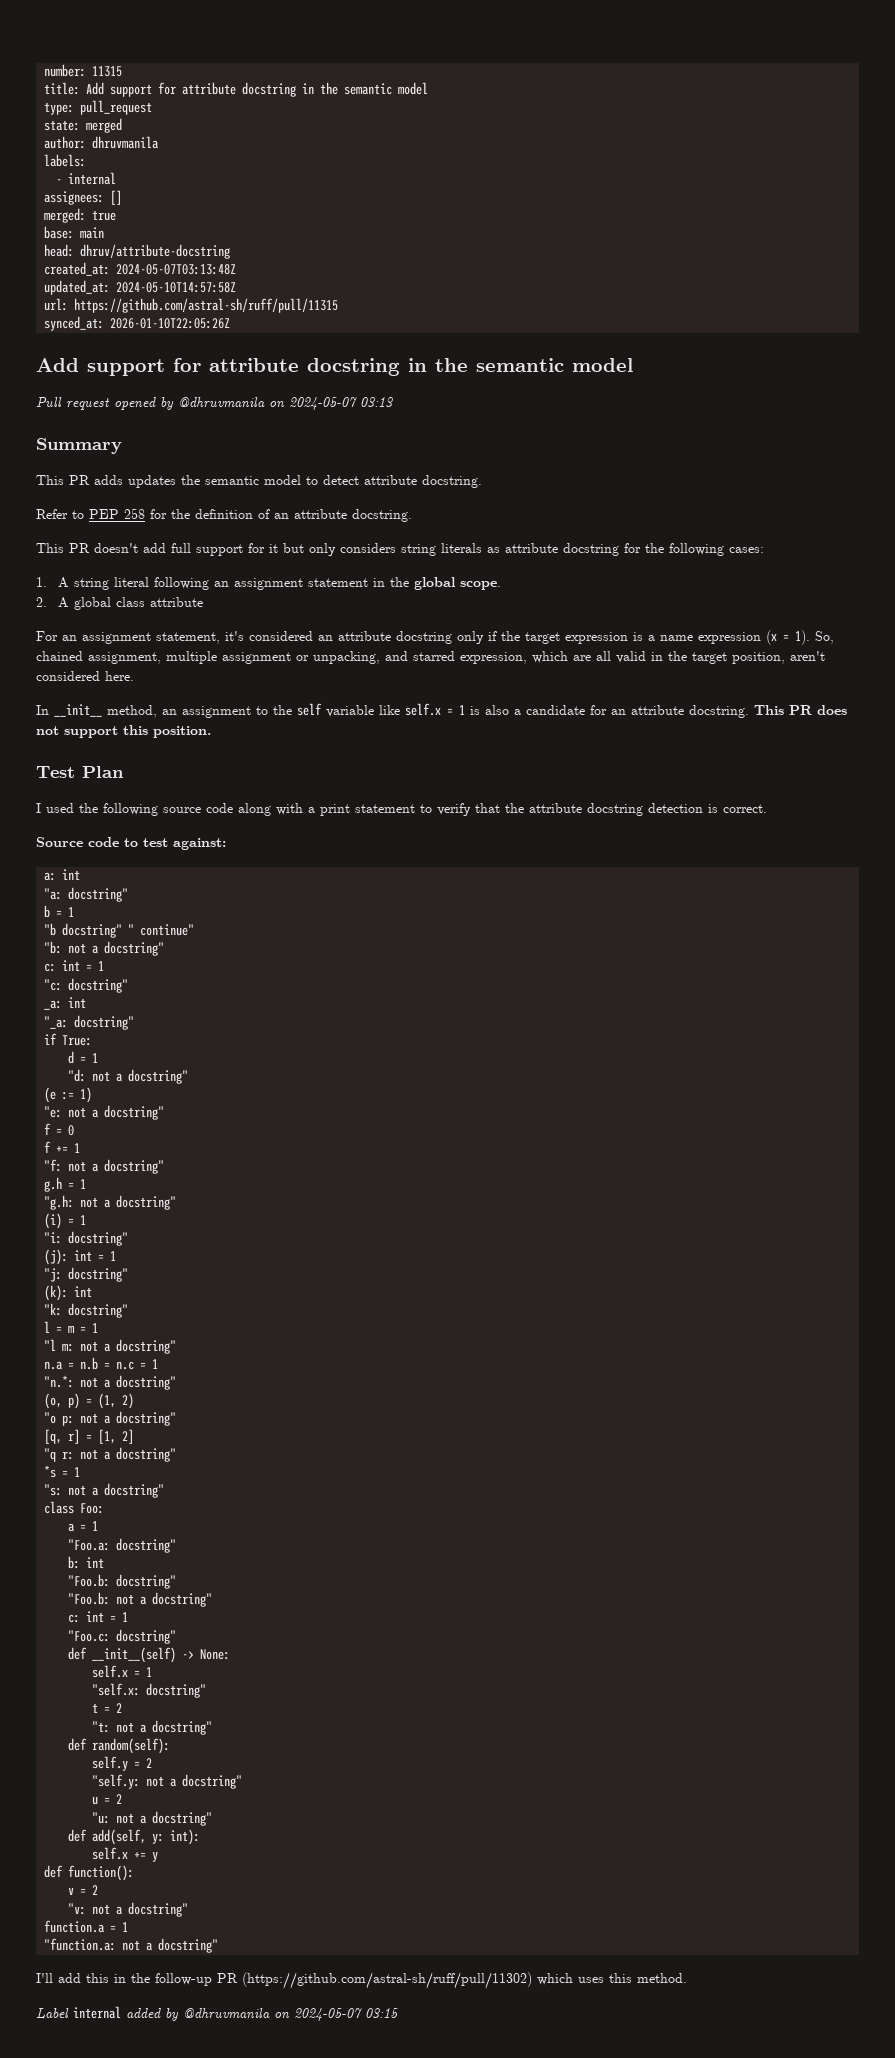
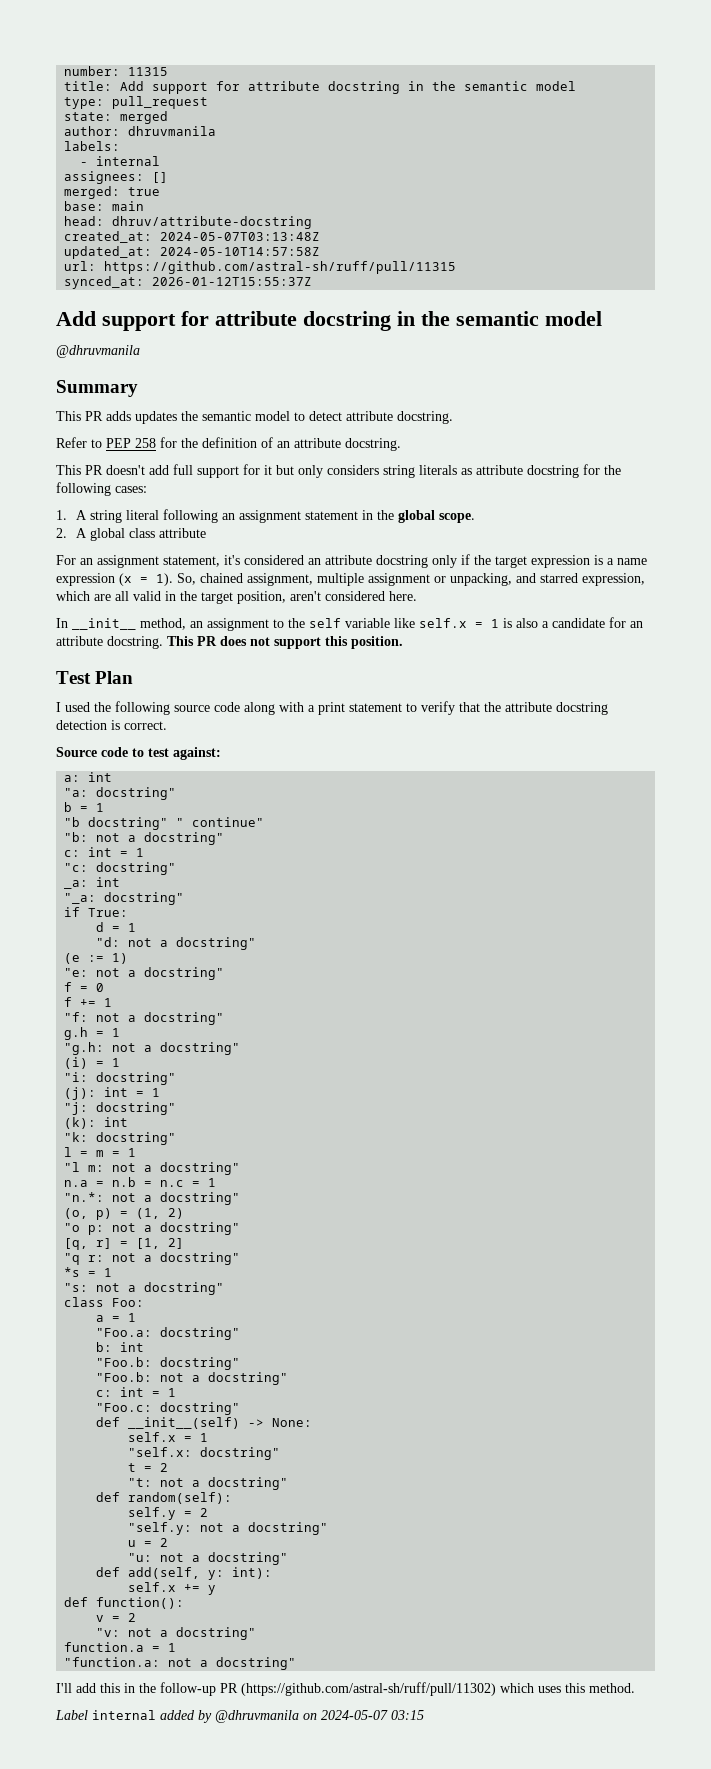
- synced_at: 2026-01-10T22:05:26Z
+ synced_at: 2026-01-12T15:55:37Z
  Add support for attribute docstring in the semantic model
- Pull request opened by @dhruvmanila on 2024-05-07 03:13
+ @dhruvmanila

